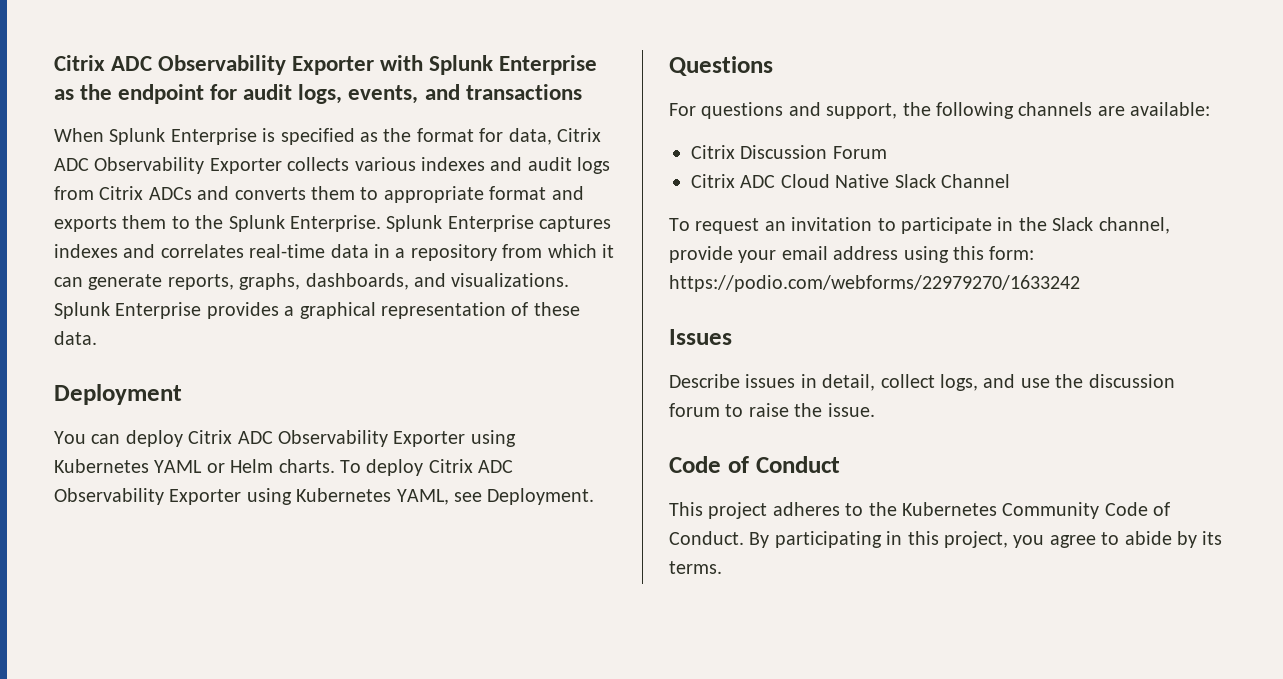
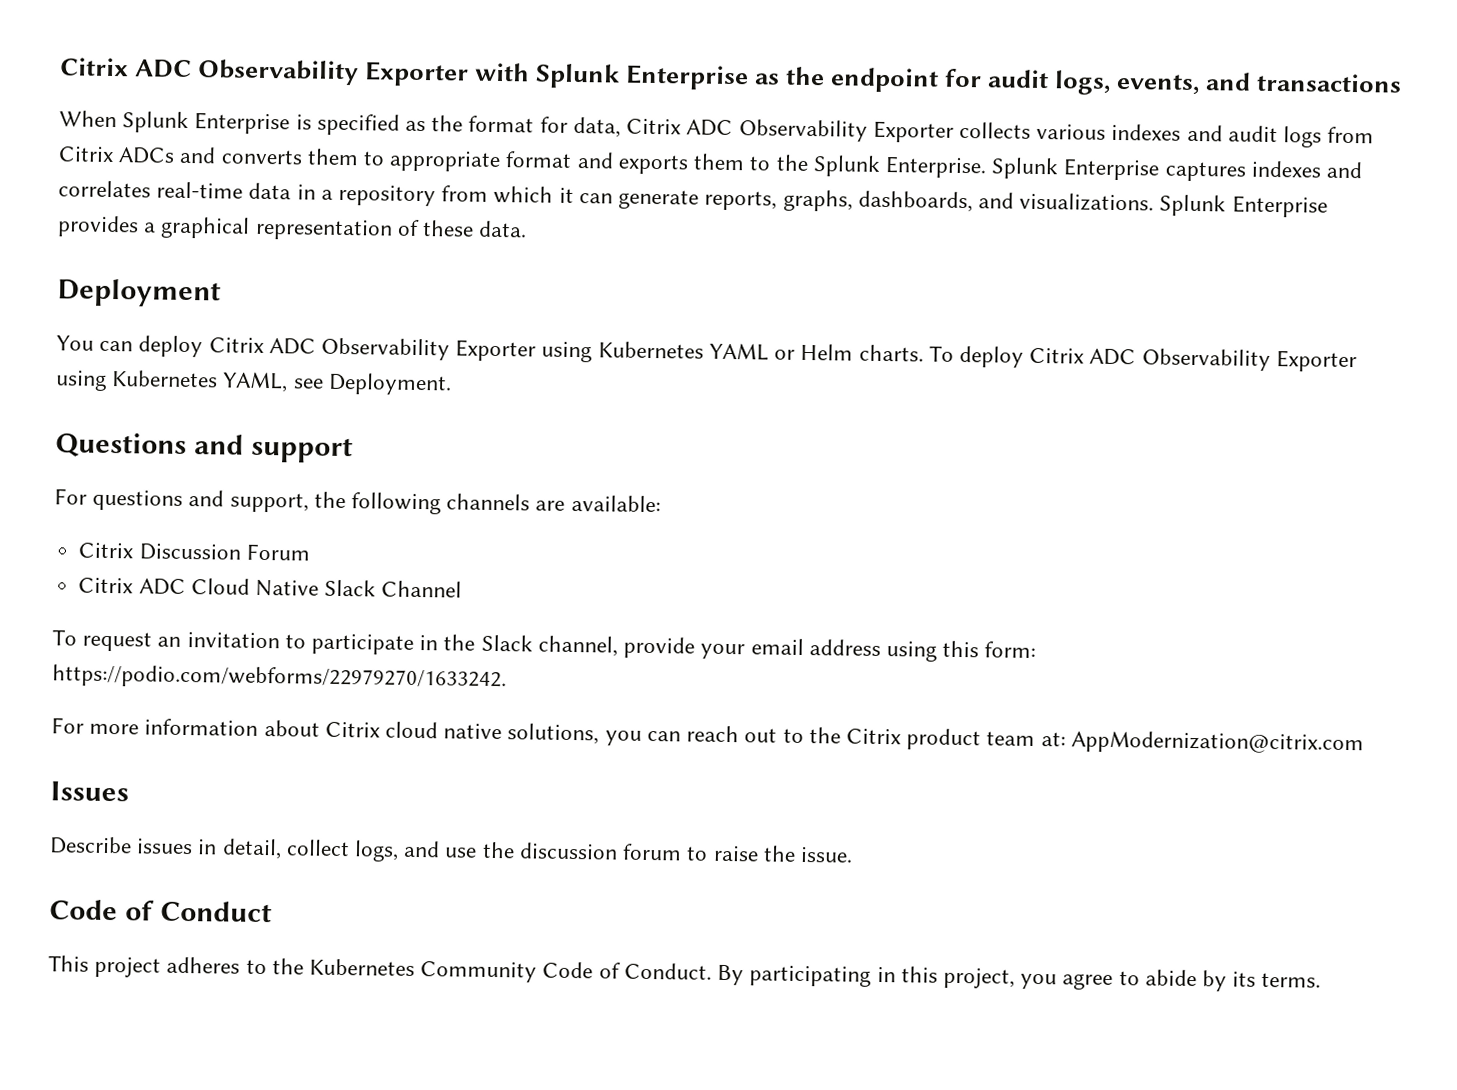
- Questions
+ Questions and support
- To request an invitation to participate in the Slack channel, provide your email address using this form: https://podio.com/webforms/22979270/1633242
+ To request an invitation to participate in the Slack channel, provide your email address using this form: https://podio.com/webforms/22979270/1633242.
+ For more information about Citrix cloud native solutions, you can reach out to the Citrix product team at: AppModernization@citrix.com

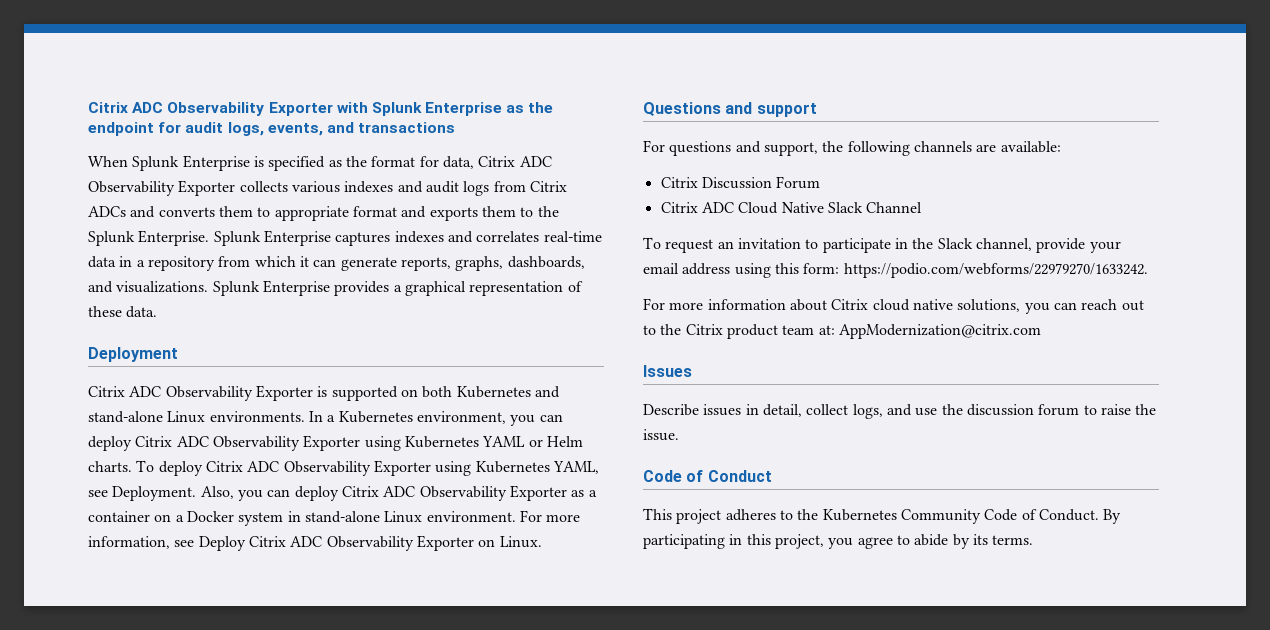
- You can deploy Citrix ADC Observability Exporter using Kubernetes YAML or Helm charts.
+ Citrix ADC Observability Exporter is supported on both Kubernetes and stand-alone Linux environments. In a Kubernetes environment, you can deploy Citrix ADC Observability Exporter using Kubernetes YAML or Helm charts.
+ Also, you can deploy Citrix ADC Observability Exporter as a container on a Docker system in stand-alone Linux environment. For more information, see Deploy Citrix ADC Observability Exporter on Linux.

